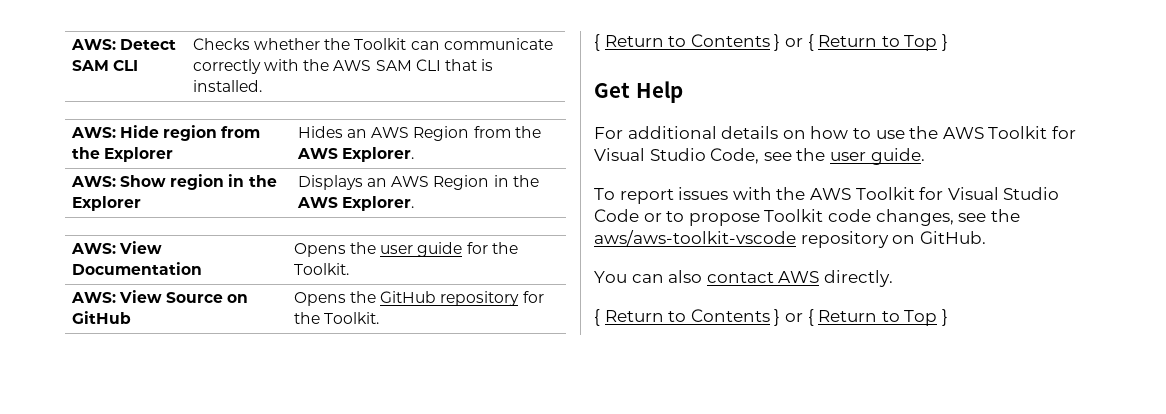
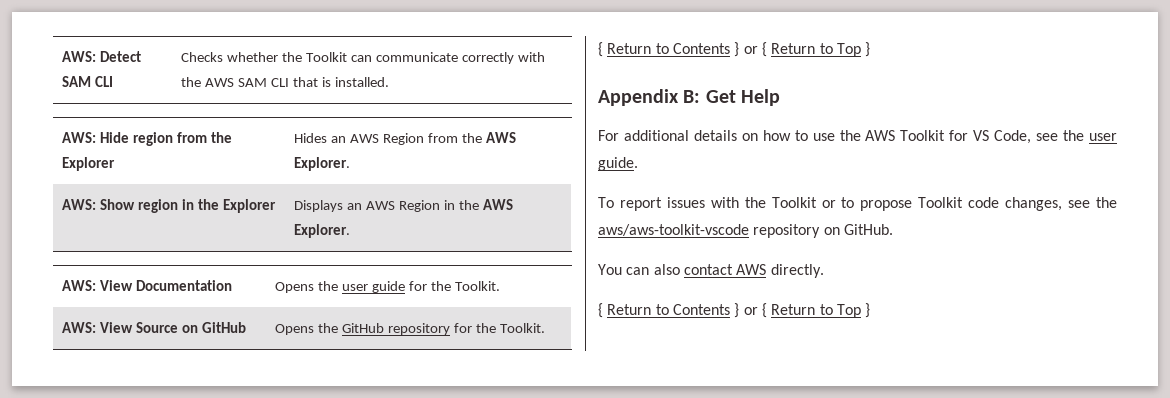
- Get Help
+ Appendix B: Get Help
- For additional details on how to use the AWS Toolkit for Visual Studio Code, see the user guide.
+ For additional details on how to use the AWS Toolkit for VS Code, see the user guide.
- To report issues with the AWS Toolkit for Visual Studio Code or to propose Toolkit code changes, see the aws/aws-toolkit-vscode repository on GitHub.
+ To report issues with the Toolkit or to propose Toolkit code changes, see the aws/aws-toolkit-vscode repository on GitHub.

